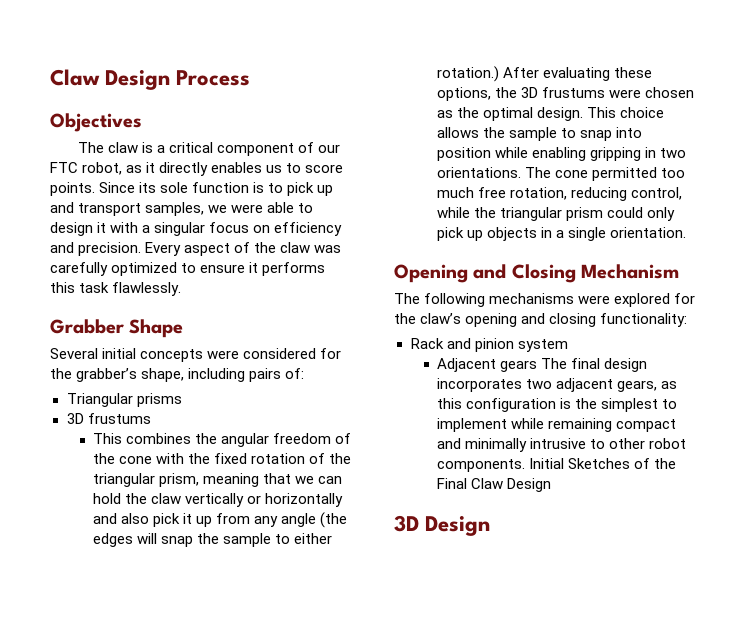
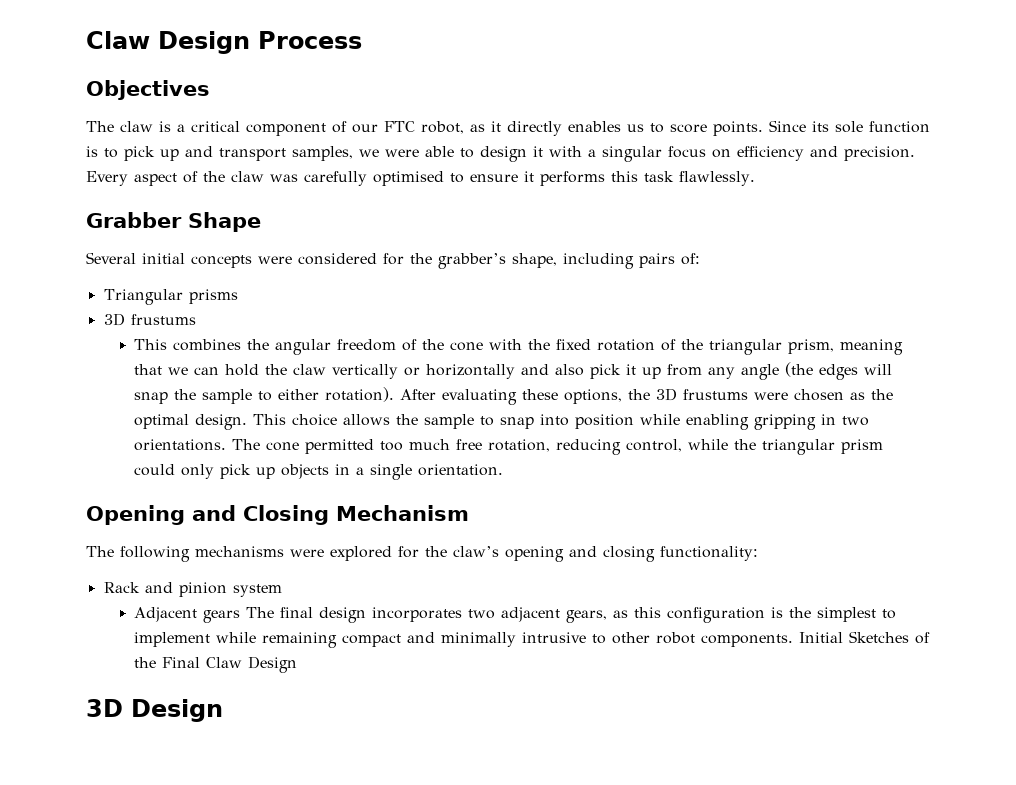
- Every aspect of the claw was carefully optimized to ensure it performs this task flawlessly.
+ Every aspect of the claw was carefully optimised to ensure it performs this task flawlessly.
- This combines the angular freedom of the cone with the fixed rotation of the triangular prism, meaning that we can hold the claw vertically or horizontally and also pick it up from any angle (the edges will snap the sample to either rotation.)
+ This combines the angular freedom of the cone with the fixed rotation of the triangular prism, meaning that we can hold the claw vertically or horizontally and also pick it up from any angle (the edges will snap the sample to either rotation).

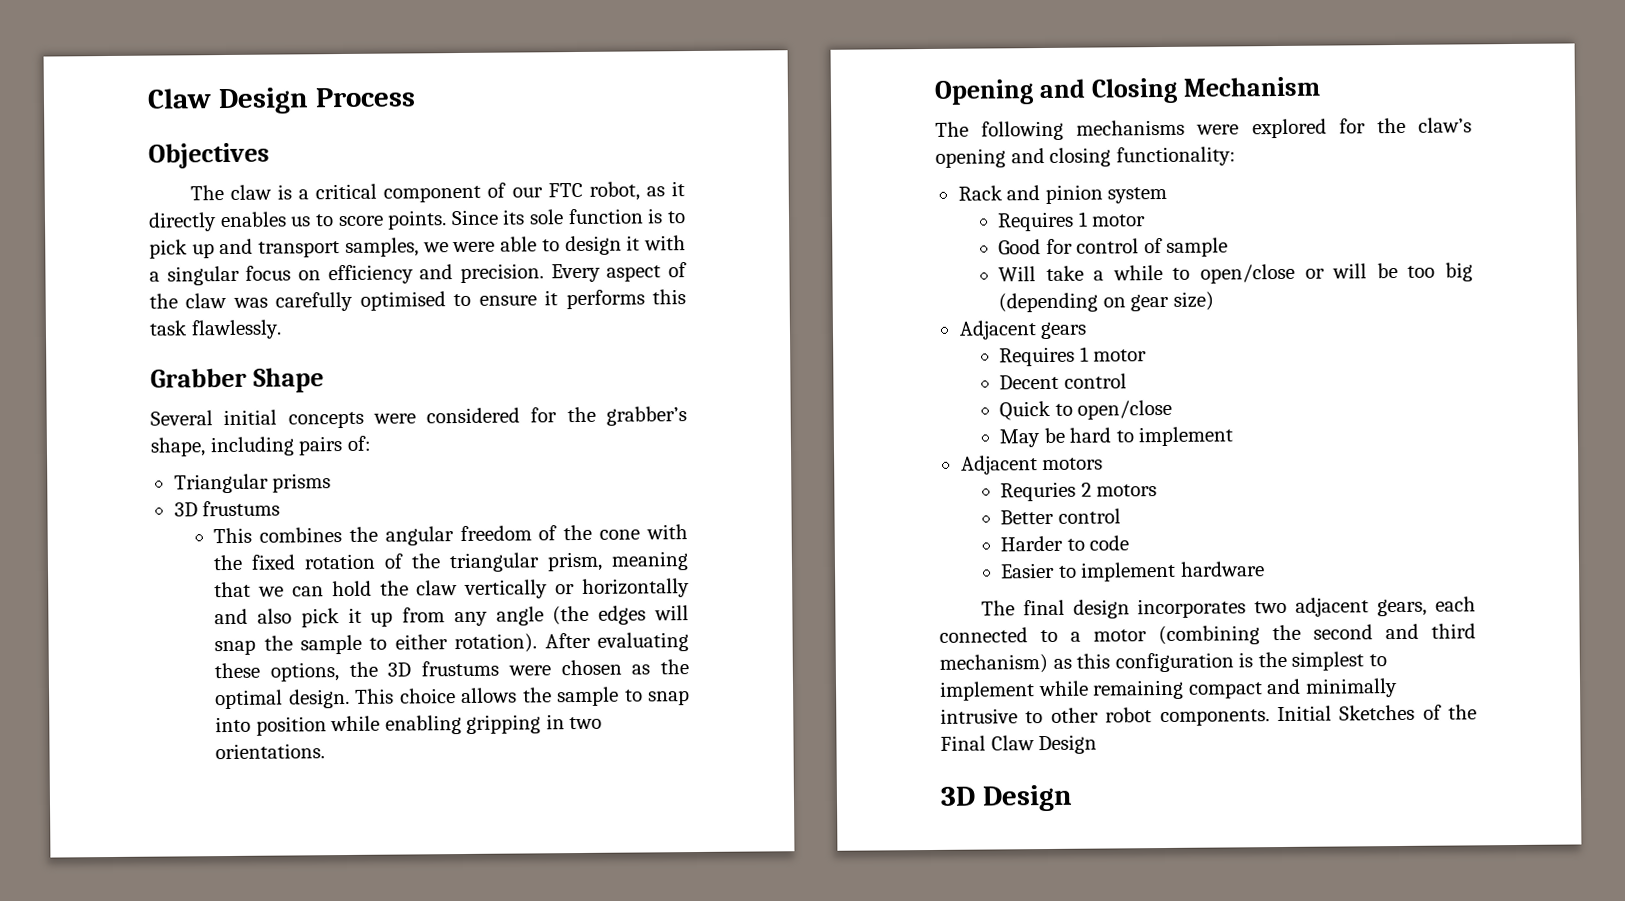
- The cone permitted too much free rotation, reducing control, while the triangular prism could only pick up objects in a single orientation.
  Rack and pinion system
- Adjacent gears The final design incorporates two adjacent gears, as this configuration is the simplest to implement while remaining compact and minimally intrusive to other robot components.
+ Requires 1 motor
+ Good for control of sample
+ Will take a while to open/close or will be too big (depending on gear size)
+ Adjacent gears
+ Requires 1 motor
+ Decent control
+ Quick to open/close
+ May be hard to implement
+ Adjacent motors
+ Requries 2 motors
+ Better control
+ Harder to code
+ Easier to implement hardware
+ The final design incorporates two adjacent gears, each connected to a motor (combining the second and third mechanism) as this configuration is the simplest to implement while remaining compact and minimally intrusive to other robot components.

